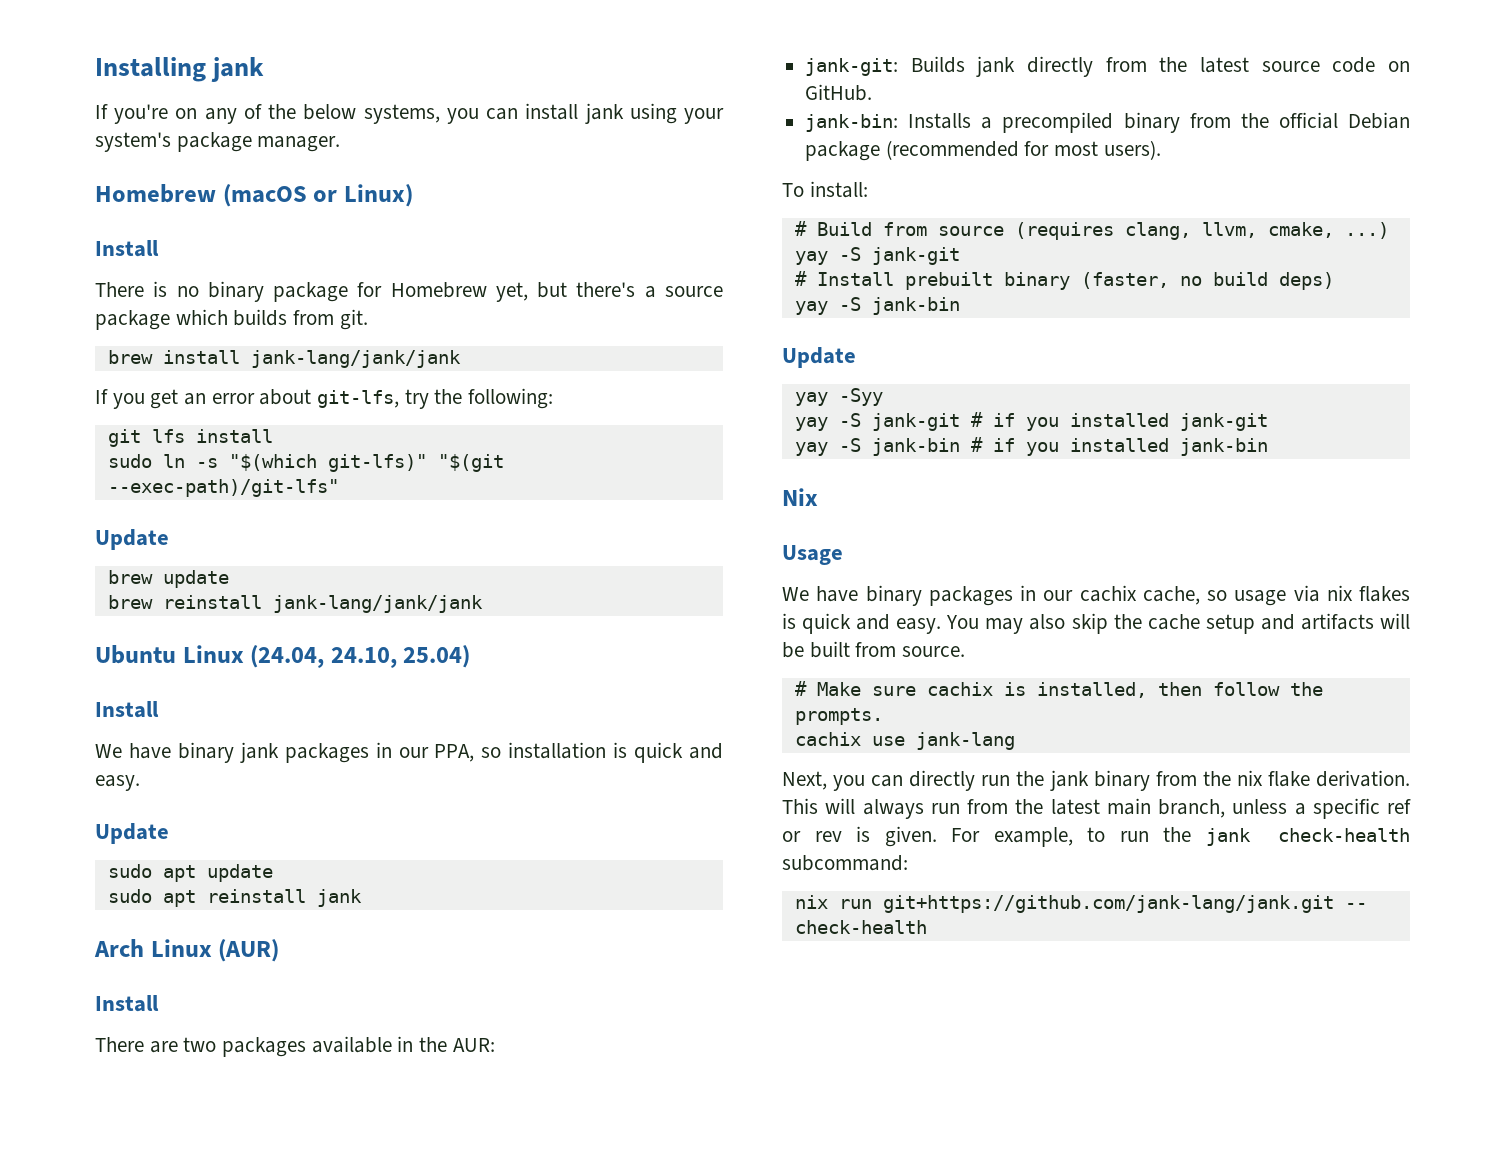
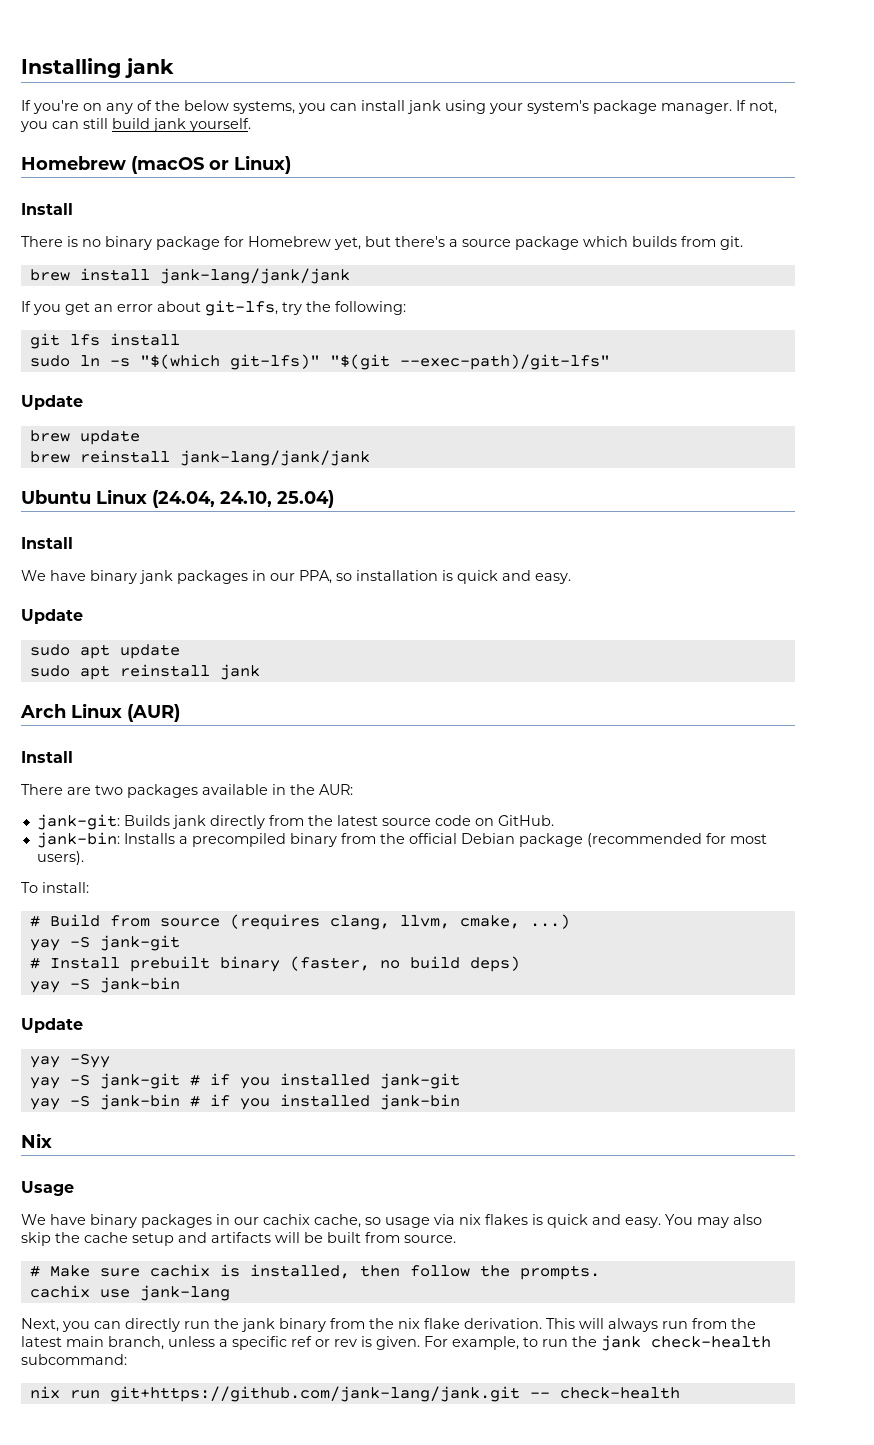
+ If not, you can still build jank yourself.

